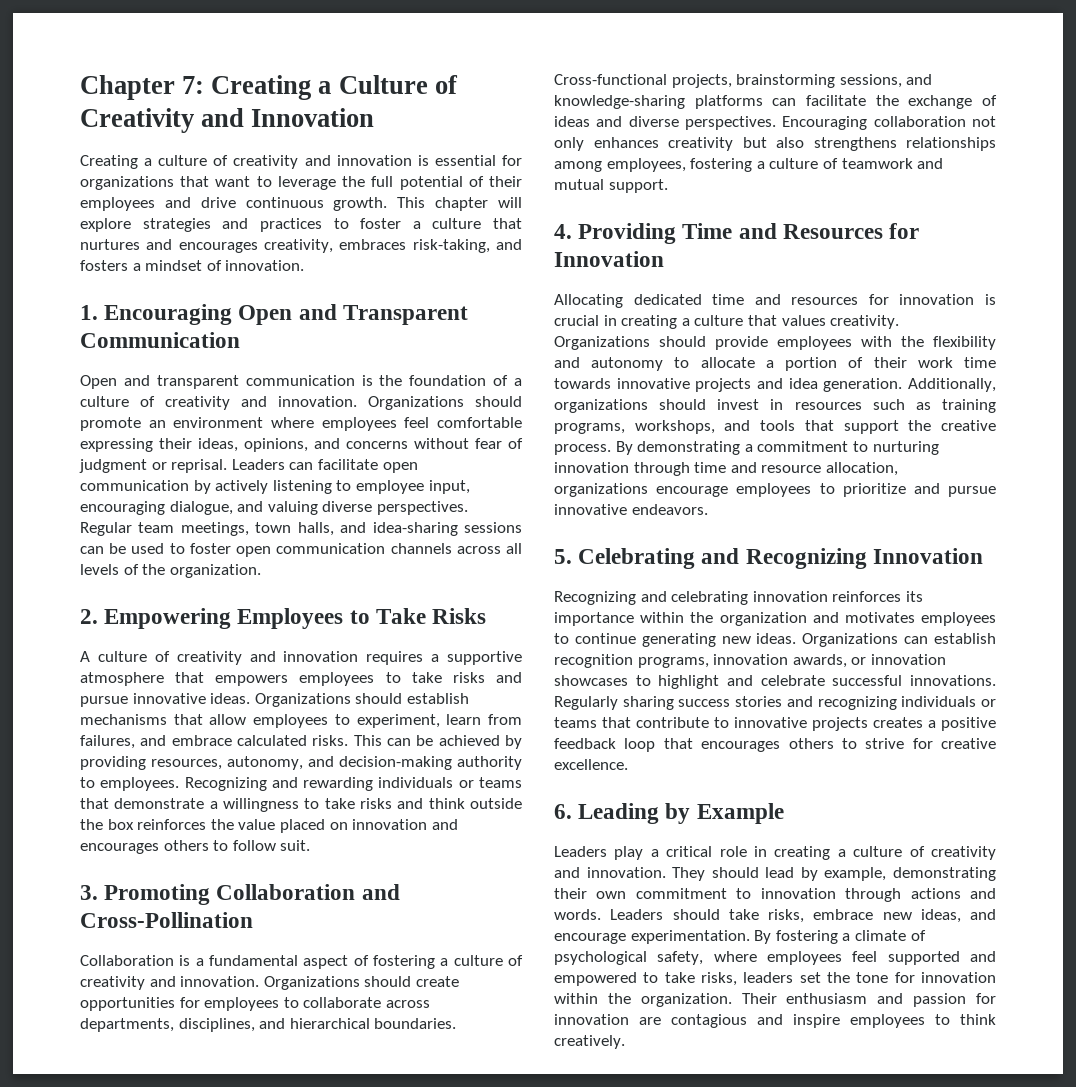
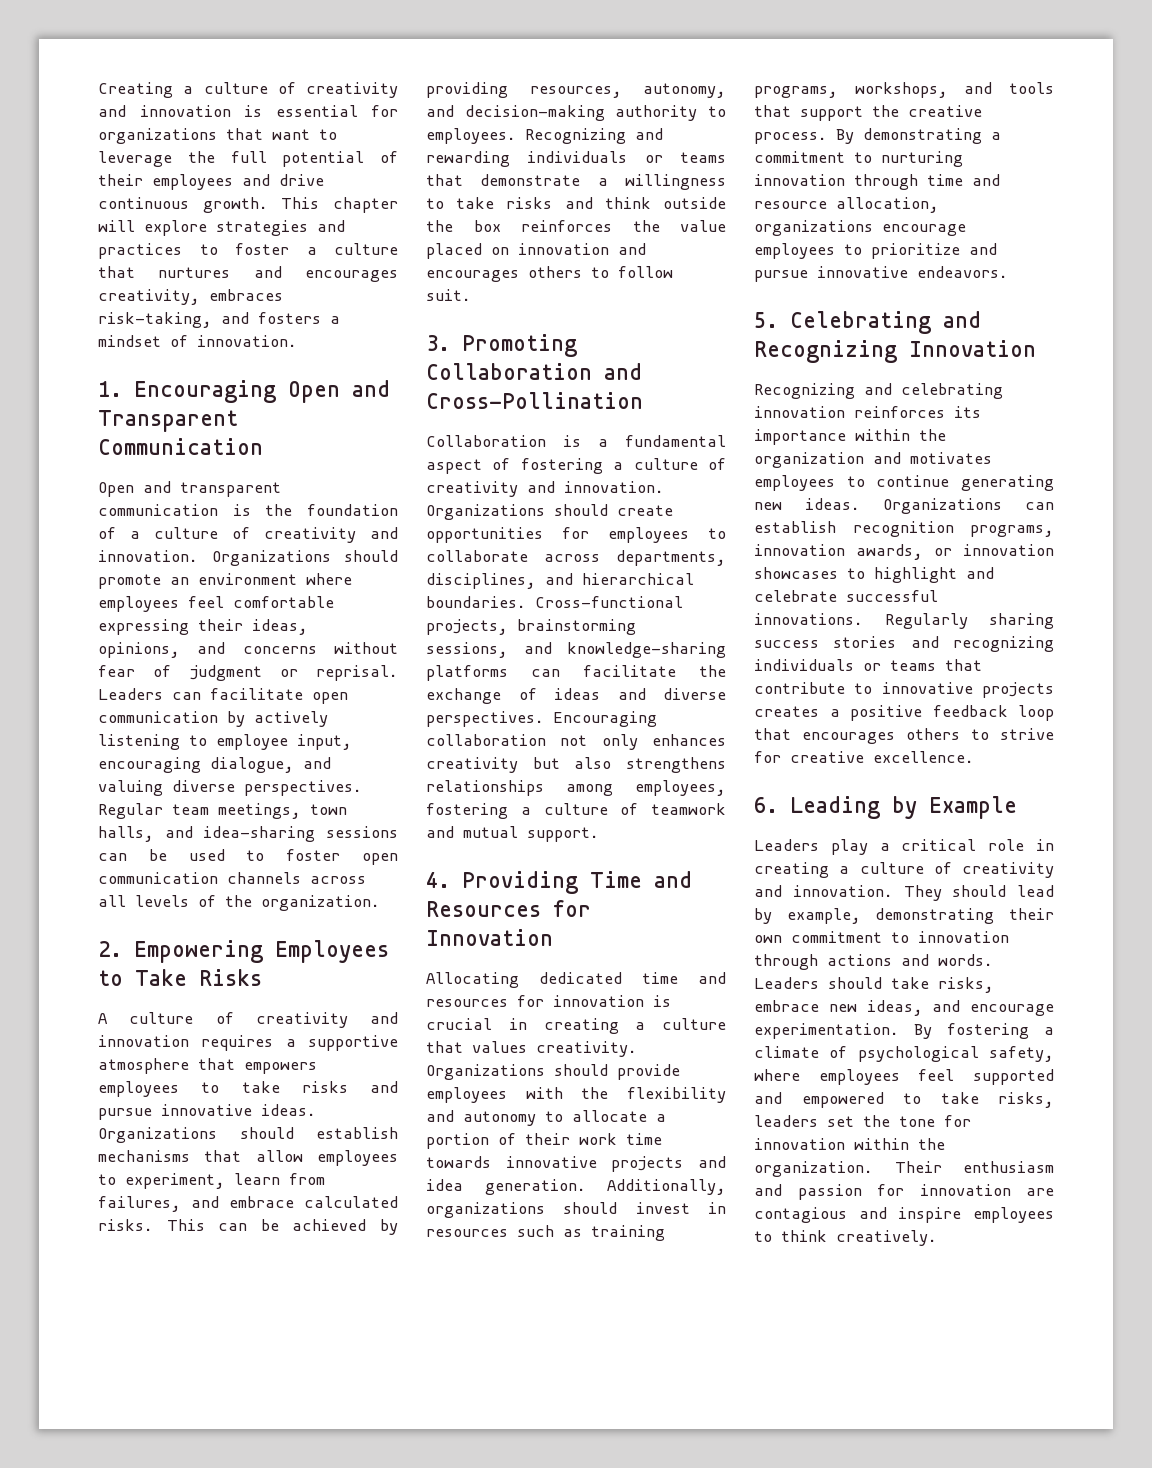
- Chapter 7: Creating a Culture of Creativity and Innovation

